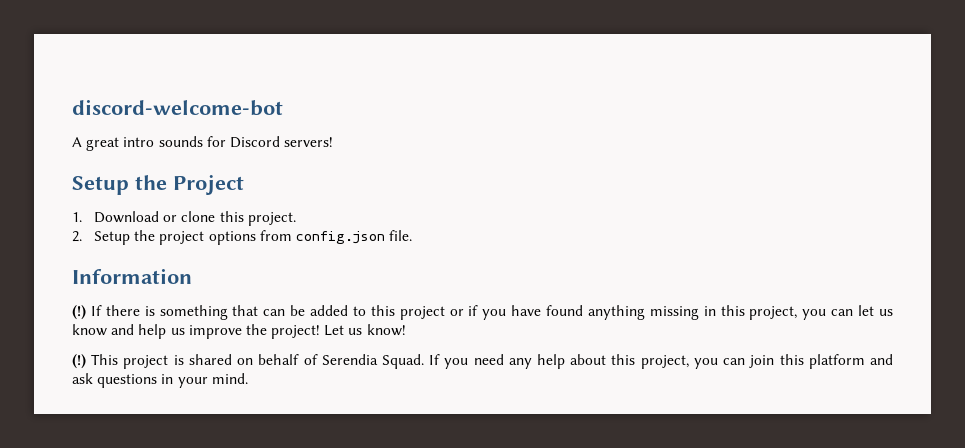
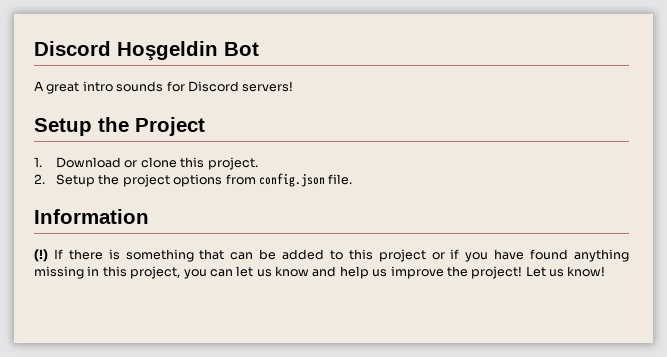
- discord-welcome-bot
+ Discord Hoşgeldin Bot
- (!) This project is shared on behalf of Serendia Squad. If you need any help about this project, you can join this platform and ask questions in your mind.

